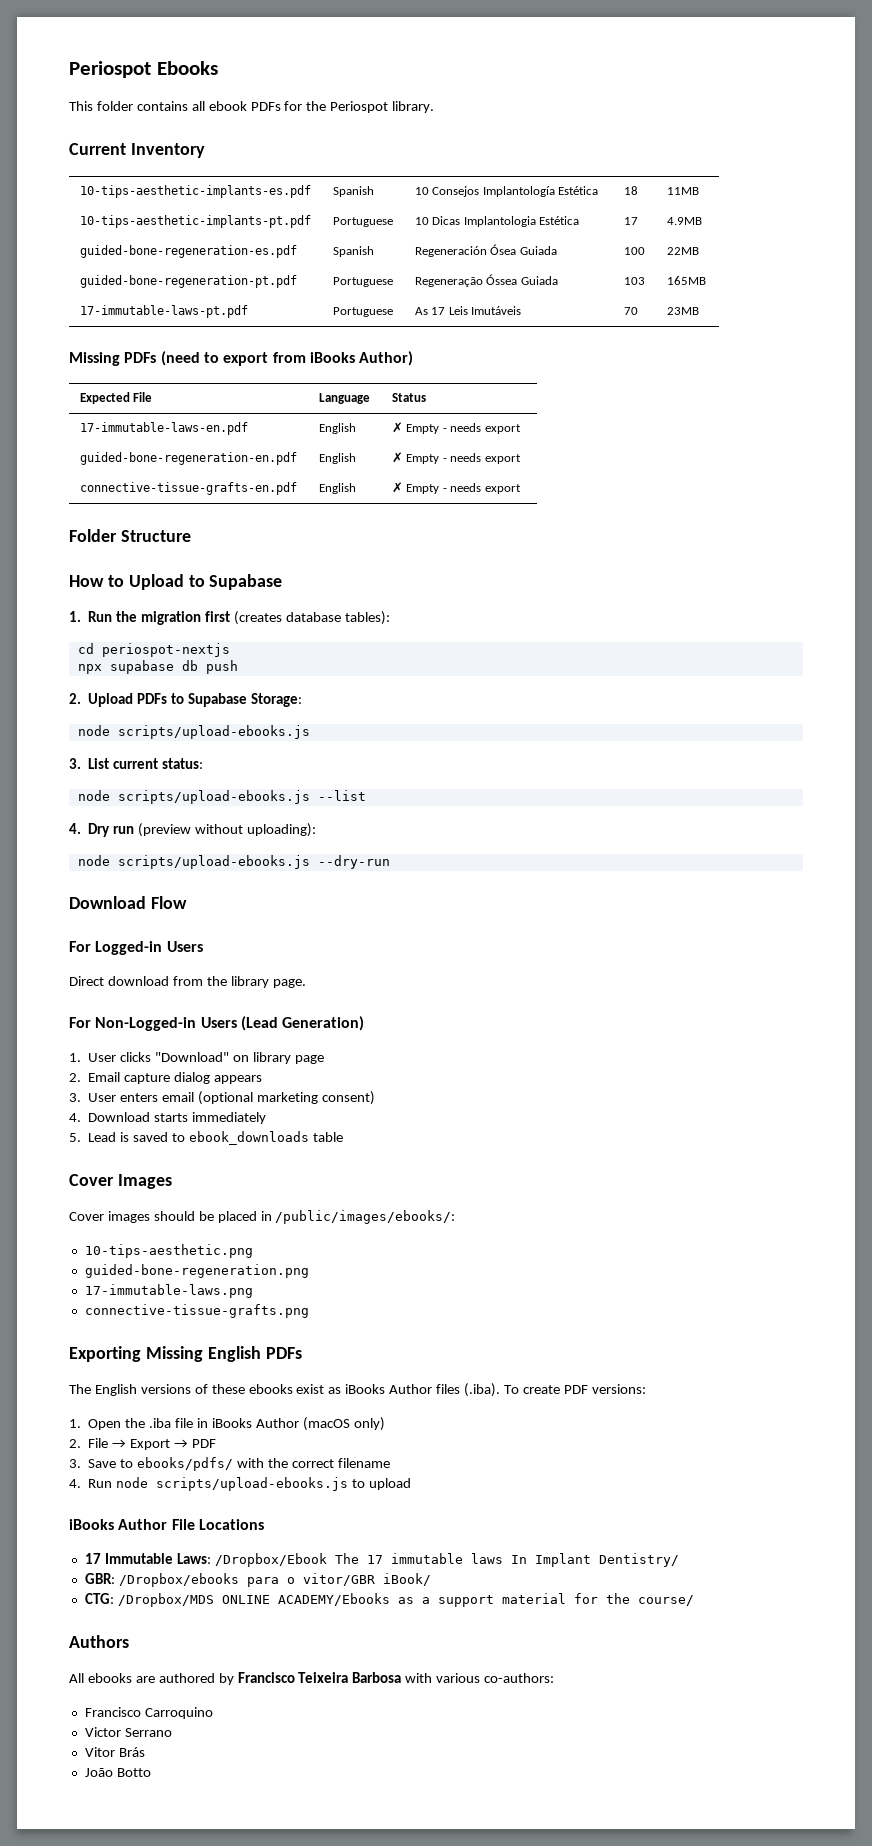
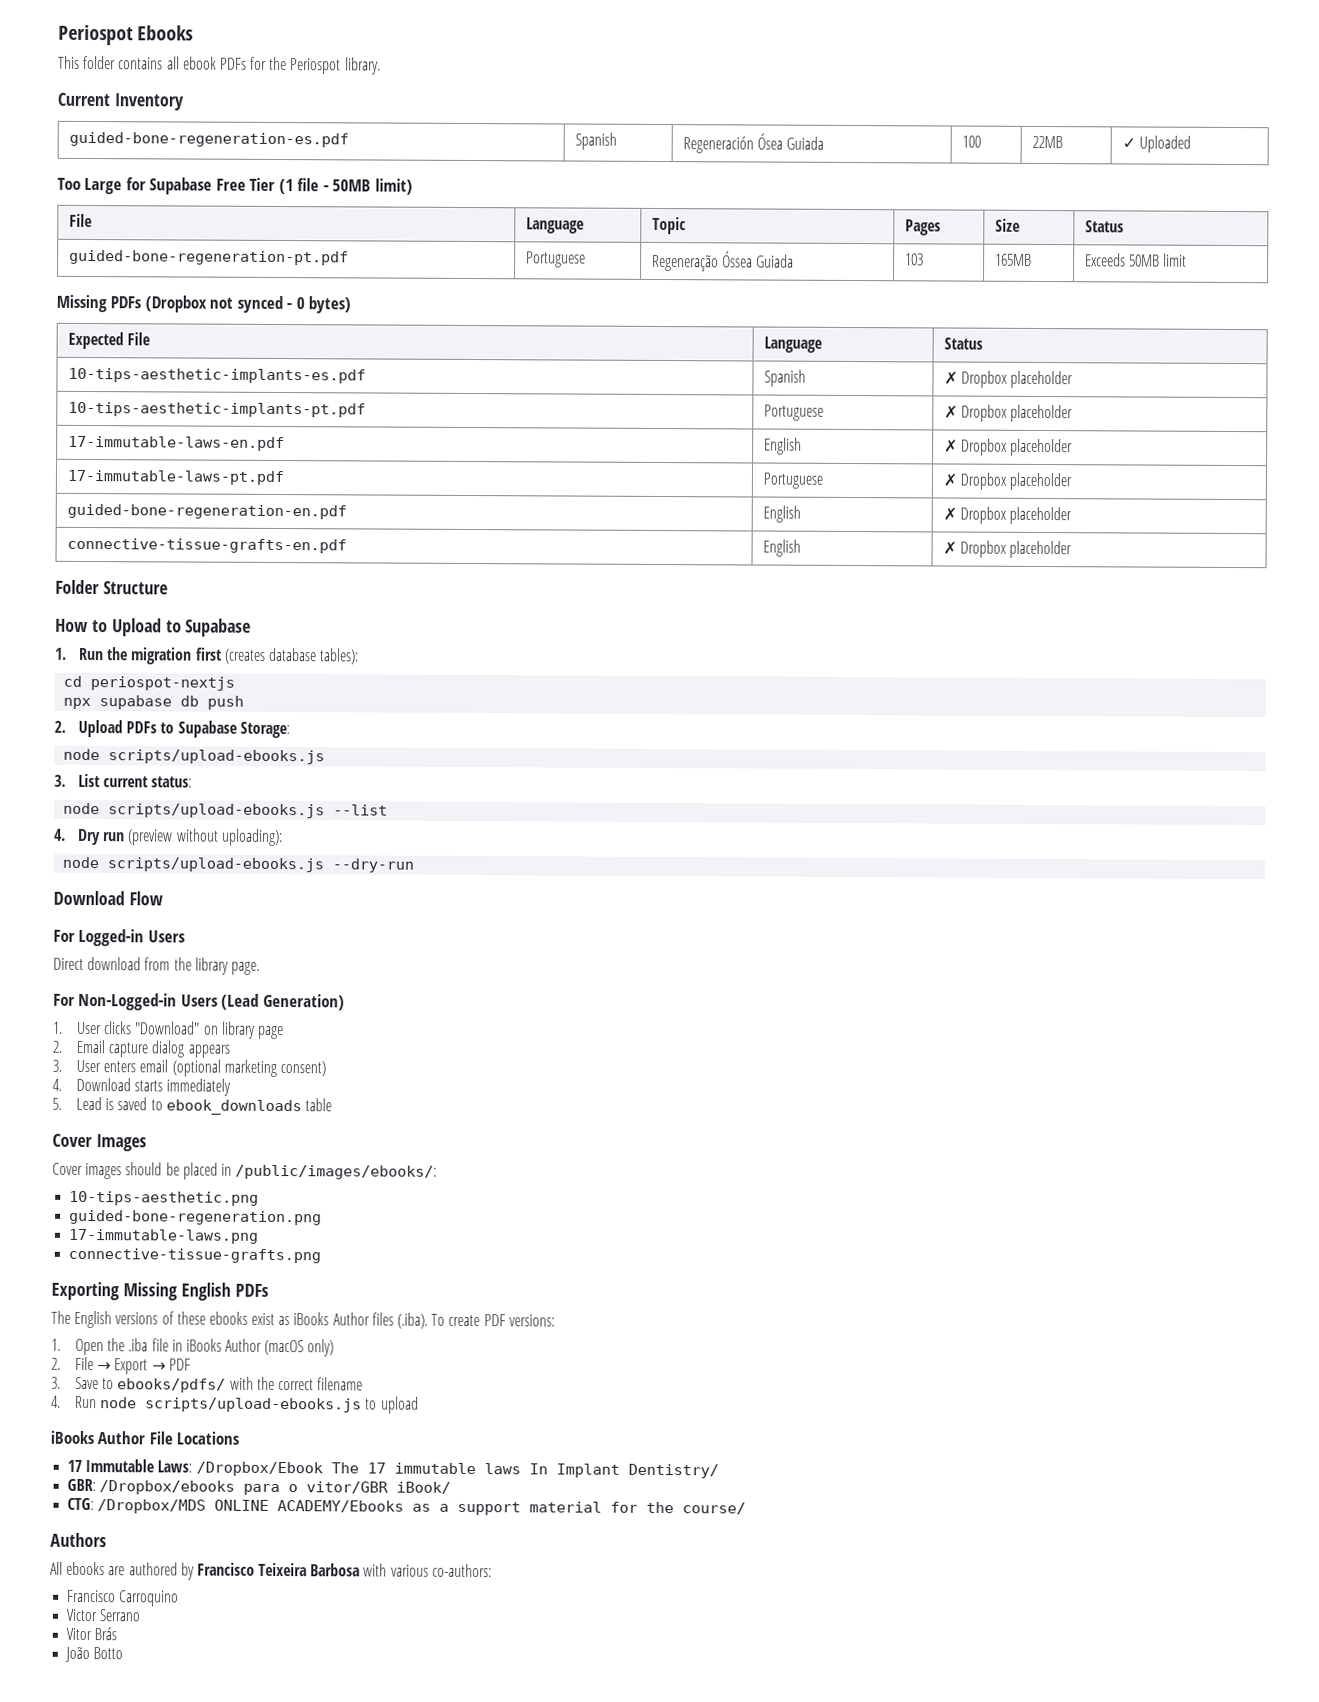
- 10-tips-aesthetic-implants-es.pdf | Spanish | 10 Consejos Implantología Estética | 18 | 11MB
- 10-tips-aesthetic-implants-pt.pdf | Portuguese | 10 Dicas Implantologia Estética | 17 | 4.9MB
- guided-bone-regeneration-es.pdf | Spanish | Regeneración Ósea Guiada | 100 | 22MB
+ guided-bone-regeneration-es.pdf | Spanish | Regeneración Ósea Guiada | 100 | 22MB | ✓ Uploaded
+ Too Large for Supabase Free Tier (1 file - 50MB limit)
+ File | Language | Topic | Pages | Size | Status
- guided-bone-regeneration-pt.pdf | Portuguese | Regeneração Óssea Guiada | 103 | 165MB
- 17-immutable-laws-pt.pdf | Portuguese | As 17 Leis Imutáveis | 70 | 23MB
- Missing PDFs (need to export from iBooks Author)
+ guided-bone-regeneration-pt.pdf | Portuguese | Regeneração Óssea Guiada | 103 | 165MB | Exceeds 50MB limit
+ Missing PDFs (Dropbox not synced - 0 bytes)
  Expected File | Language | Status
- 17-immutable-laws-en.pdf | English | ✗ Empty - needs export
+ 10-tips-aesthetic-implants-es.pdf | Spanish | ✗ Dropbox placeholder
+ 10-tips-aesthetic-implants-pt.pdf | Portuguese | ✗ Dropbox placeholder
+ 17-immutable-laws-en.pdf | English | ✗ Dropbox placeholder
+ 17-immutable-laws-pt.pdf | Portuguese | ✗ Dropbox placeholder
- guided-bone-regeneration-en.pdf | English | ✗ Empty - needs export
+ guided-bone-regeneration-en.pdf | English | ✗ Dropbox placeholder
- connective-tissue-grafts-en.pdf | English | ✗ Empty - needs export
+ connective-tissue-grafts-en.pdf | English | ✗ Dropbox placeholder

